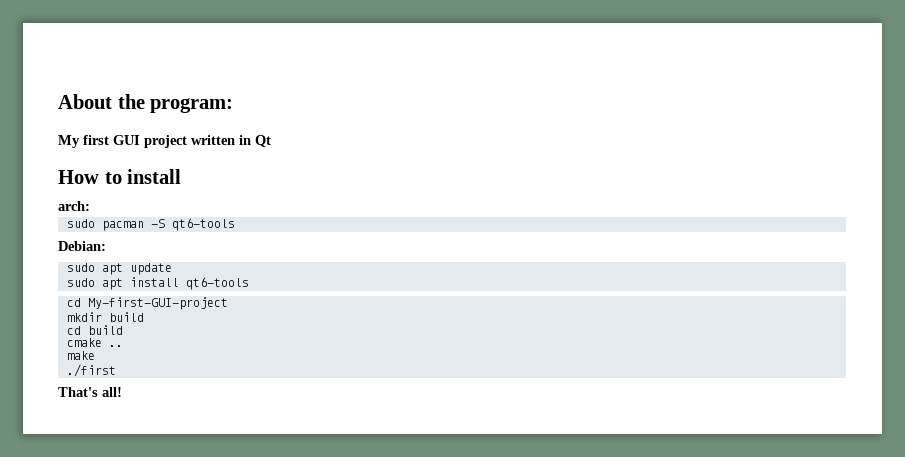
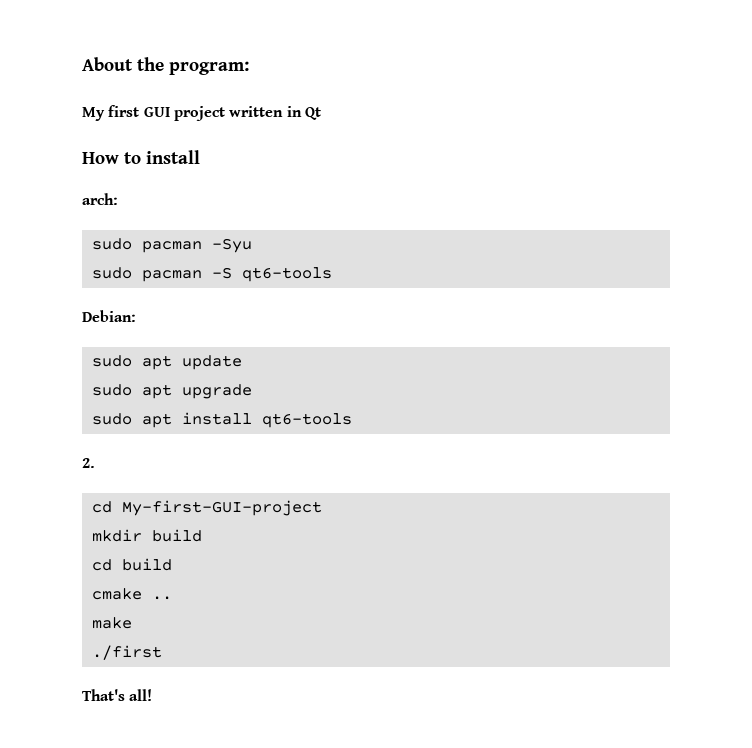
+ sudo pacman -Syu
+ sudo apt upgrade
+ 2.

